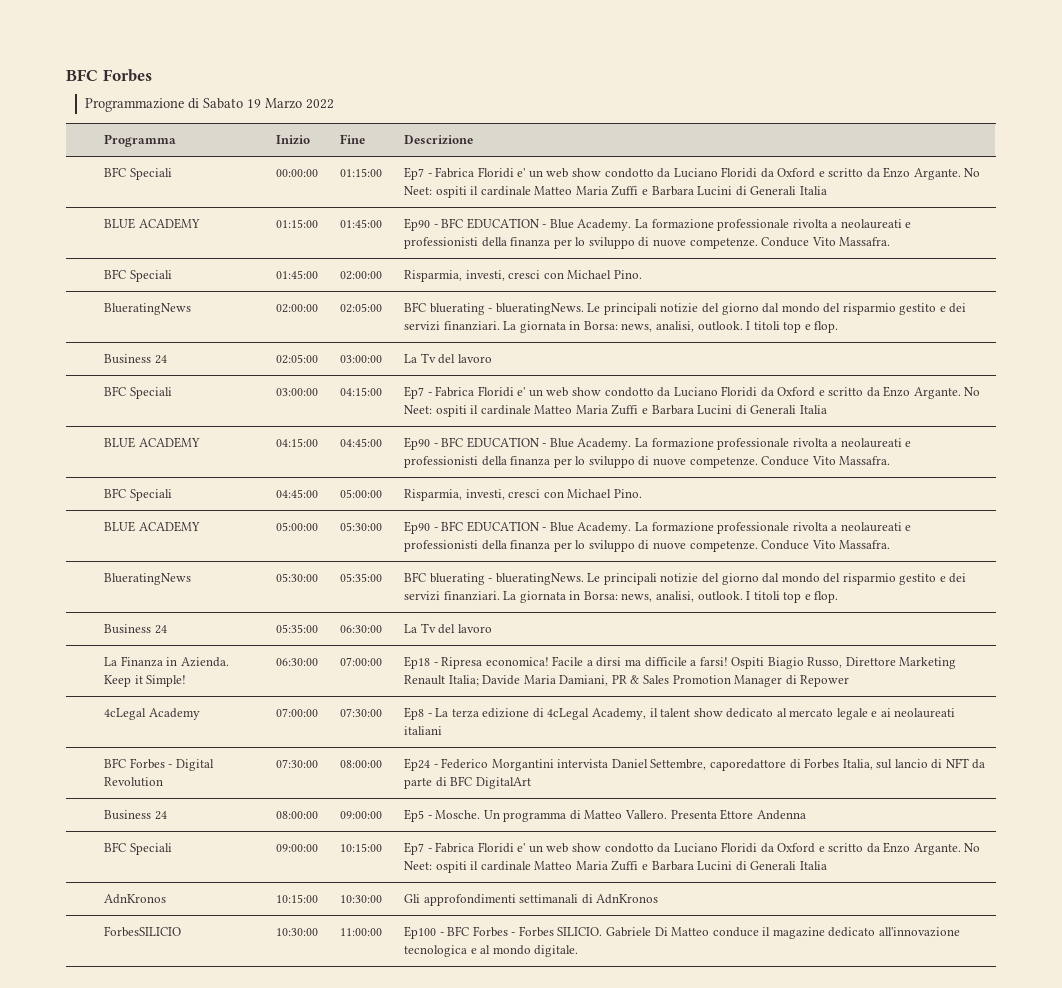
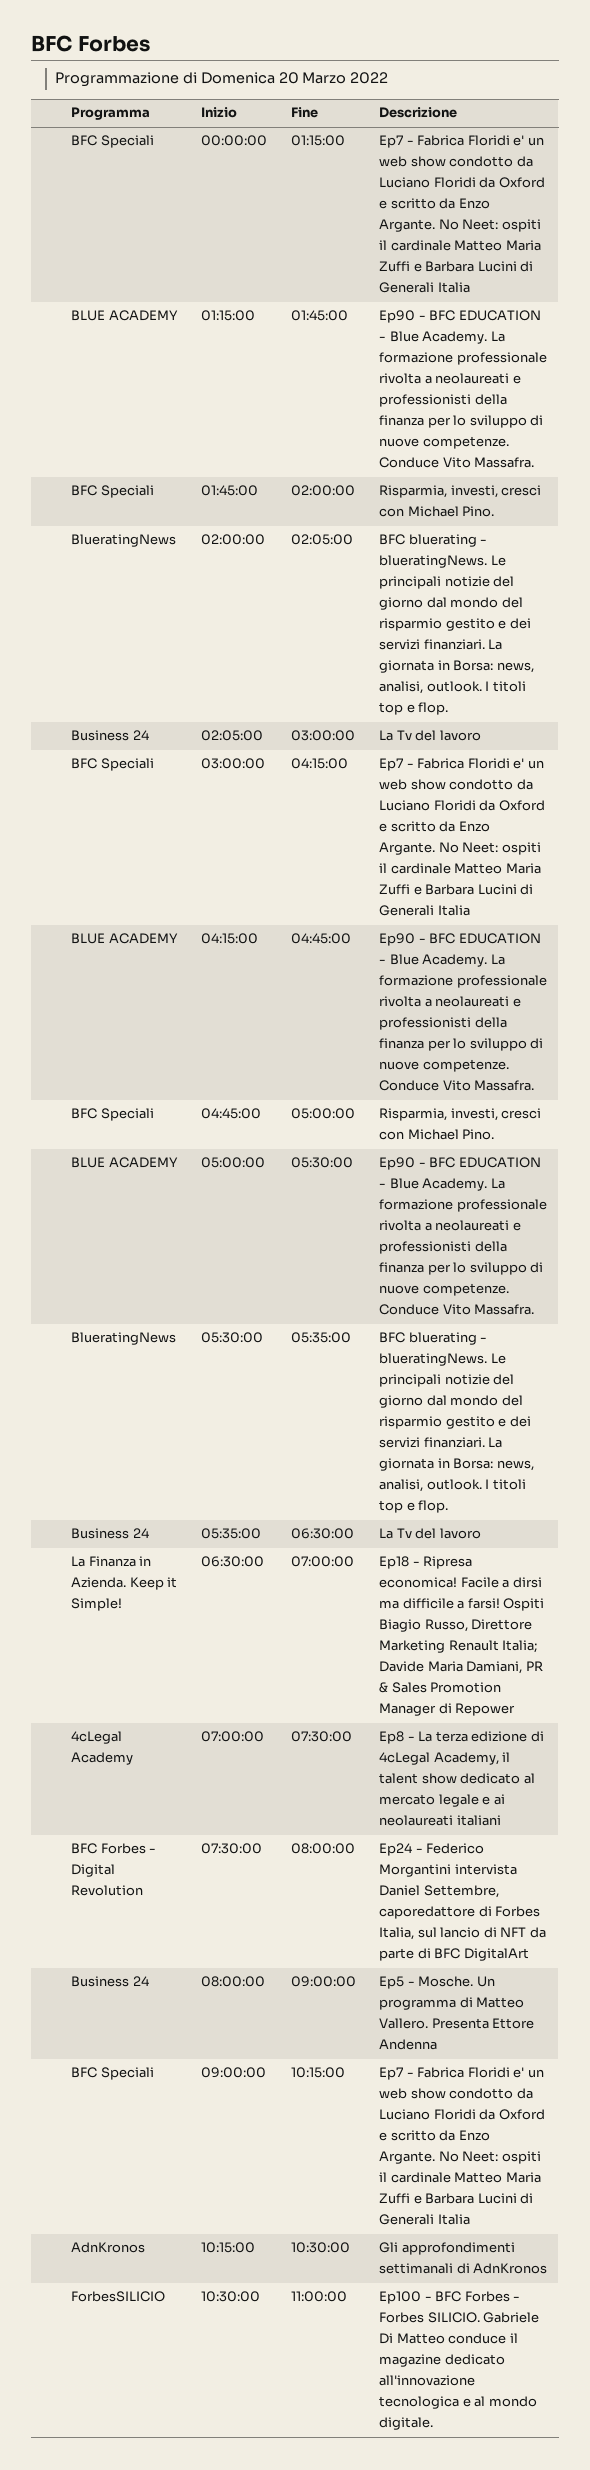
- Programmazione di Sabato 19 Marzo 2022
+ Programmazione di Domenica 20 Marzo 2022

